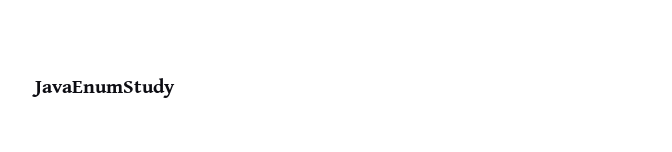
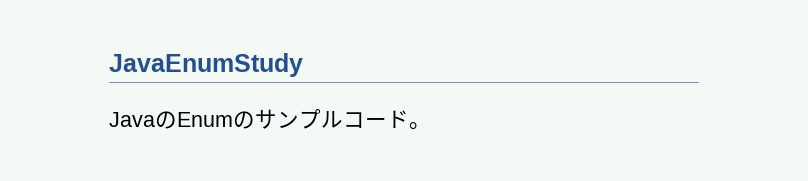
+ JavaのEnumのサンプルコード。

